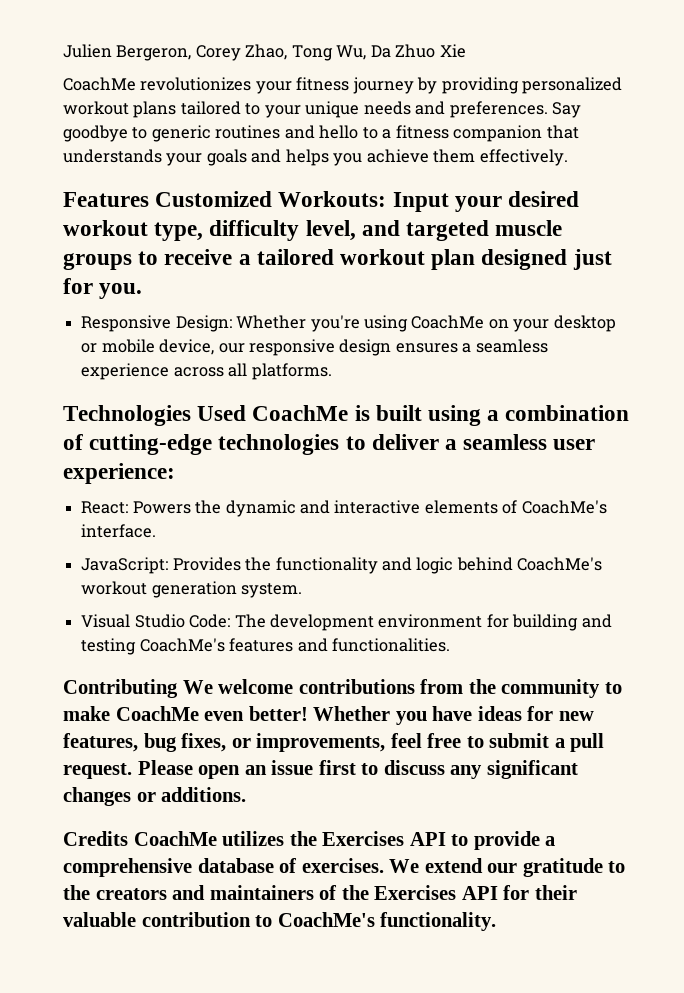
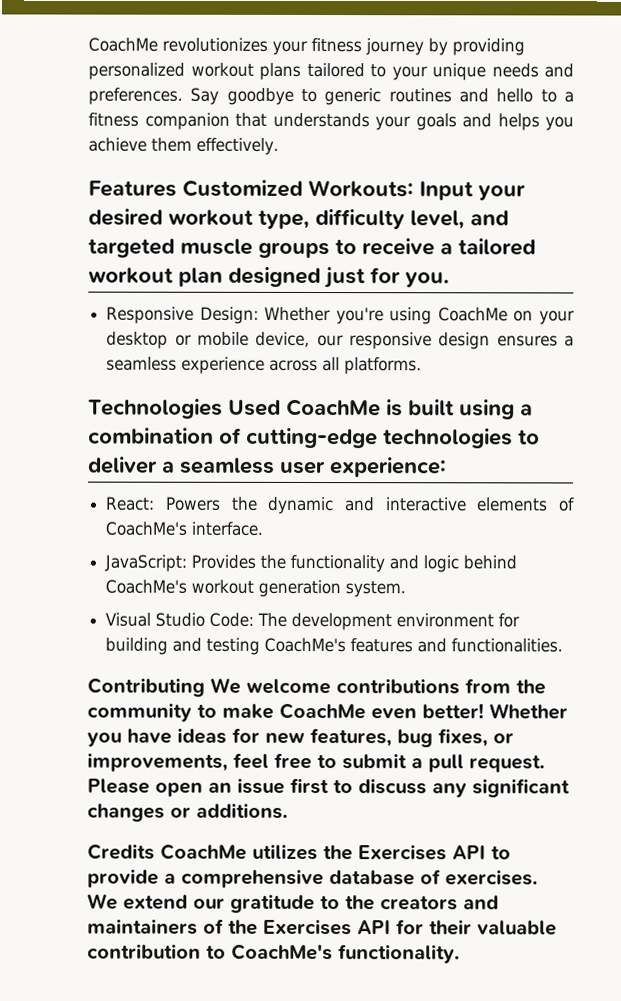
- Julien Bergeron, Corey Zhao, Tong Wu, Da Zhuo Xie

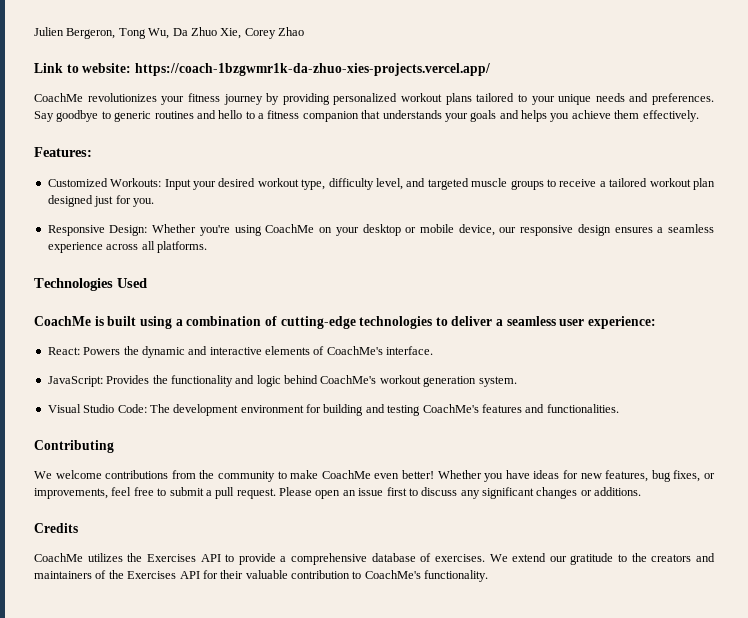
+ Julien Bergeron, Tong Wu, Da Zhuo Xie, Corey Zhao
+ Link to website: https://coach-1bzgwmr1k-da-zhuo-xies-projects.vercel.app/
- Features Customized Workouts: Input your desired workout type, difficulty level, and targeted muscle groups to receive a tailored workout plan designed just for you.
+ Features:
+ Customized Workouts: Input your desired workout type, difficulty level, and targeted muscle groups to receive a tailored workout plan designed just for you.
- Technologies Used CoachMe is built using a combination of cutting-edge technologies to deliver a seamless user experience:
+ Technologies Used
+ CoachMe is built using a combination of cutting-edge technologies to deliver a seamless user experience:
- Contributing We welcome contributions from the community to make CoachMe even better!
+ Contributing
+ We welcome contributions from the community to make CoachMe even better!
- Credits CoachMe utilizes the Exercises API to provide a comprehensive database of exercises.
+ Credits
+ CoachMe utilizes the Exercises API to provide a comprehensive database of exercises.

